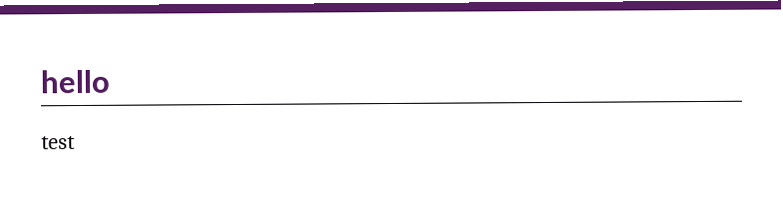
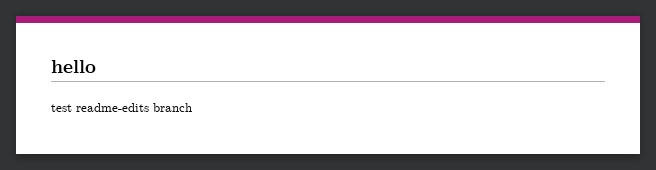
- test
+ test readme-edits branch

